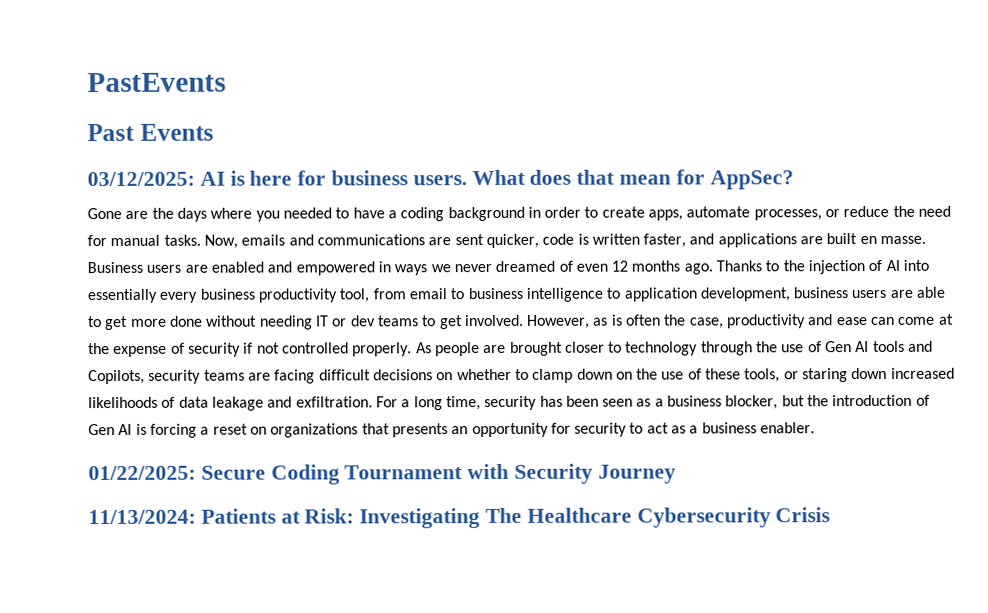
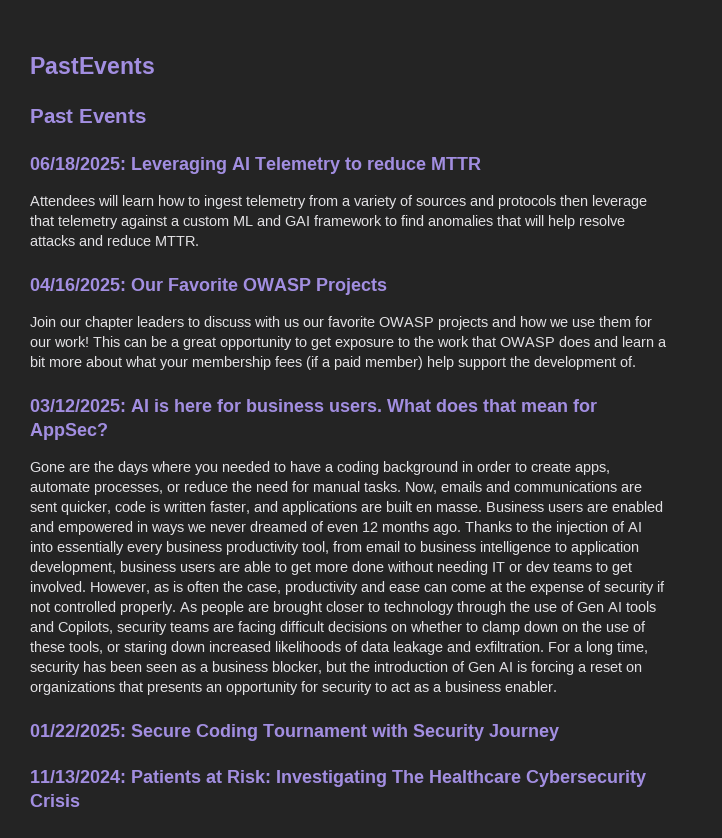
+ 06/18/2025: Leveraging AI Telemetry to reduce MTTR
+ Attendees will learn how to ingest telemetry from a variety of sources and protocols then leverage that telemetry against a custom ML and GAI framework to find anomalies that will help resolve attacks and reduce MTTR.
+ 04/16/2025: Our Favorite OWASP Projects
+ Join our chapter leaders to discuss with us our favorite OWASP projects and how we use them for our work! This can be a great opportunity to get exposure to the work that OWASP does and learn a bit more about what your membership fees (if a paid member) help support the development of.

